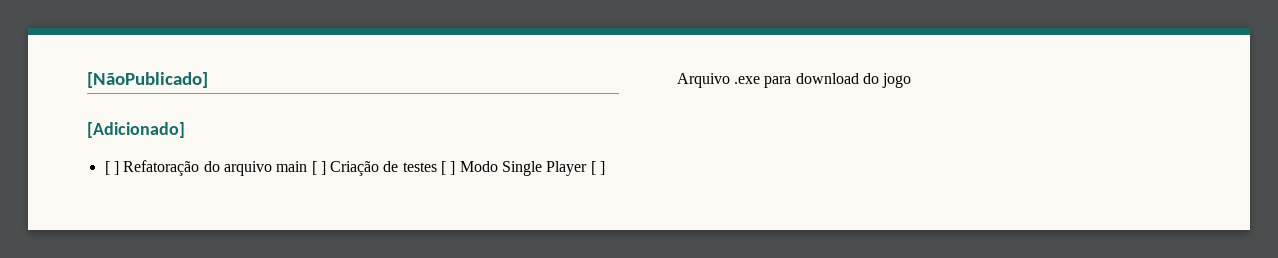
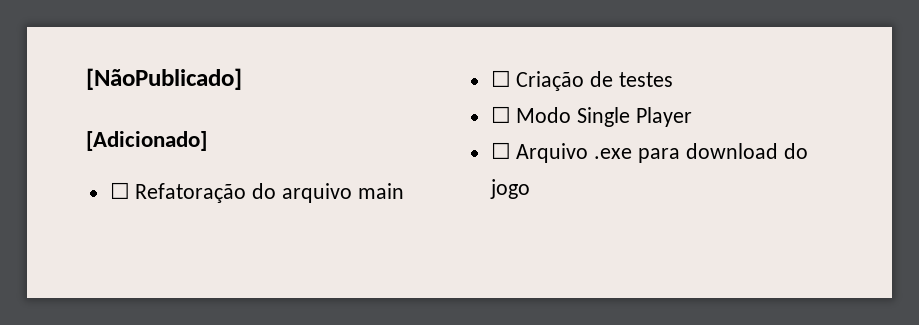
- [ ] Refatoração do arquivo main [ ] Criação de testes [ ] Modo Single Player [ ] Arquivo .exe para download do jogo
+ ☐ Refatoração do arquivo main
+ ☐ Criação de testes
+ ☐ Modo Single Player
+ ☐ Arquivo .exe para download do jogo

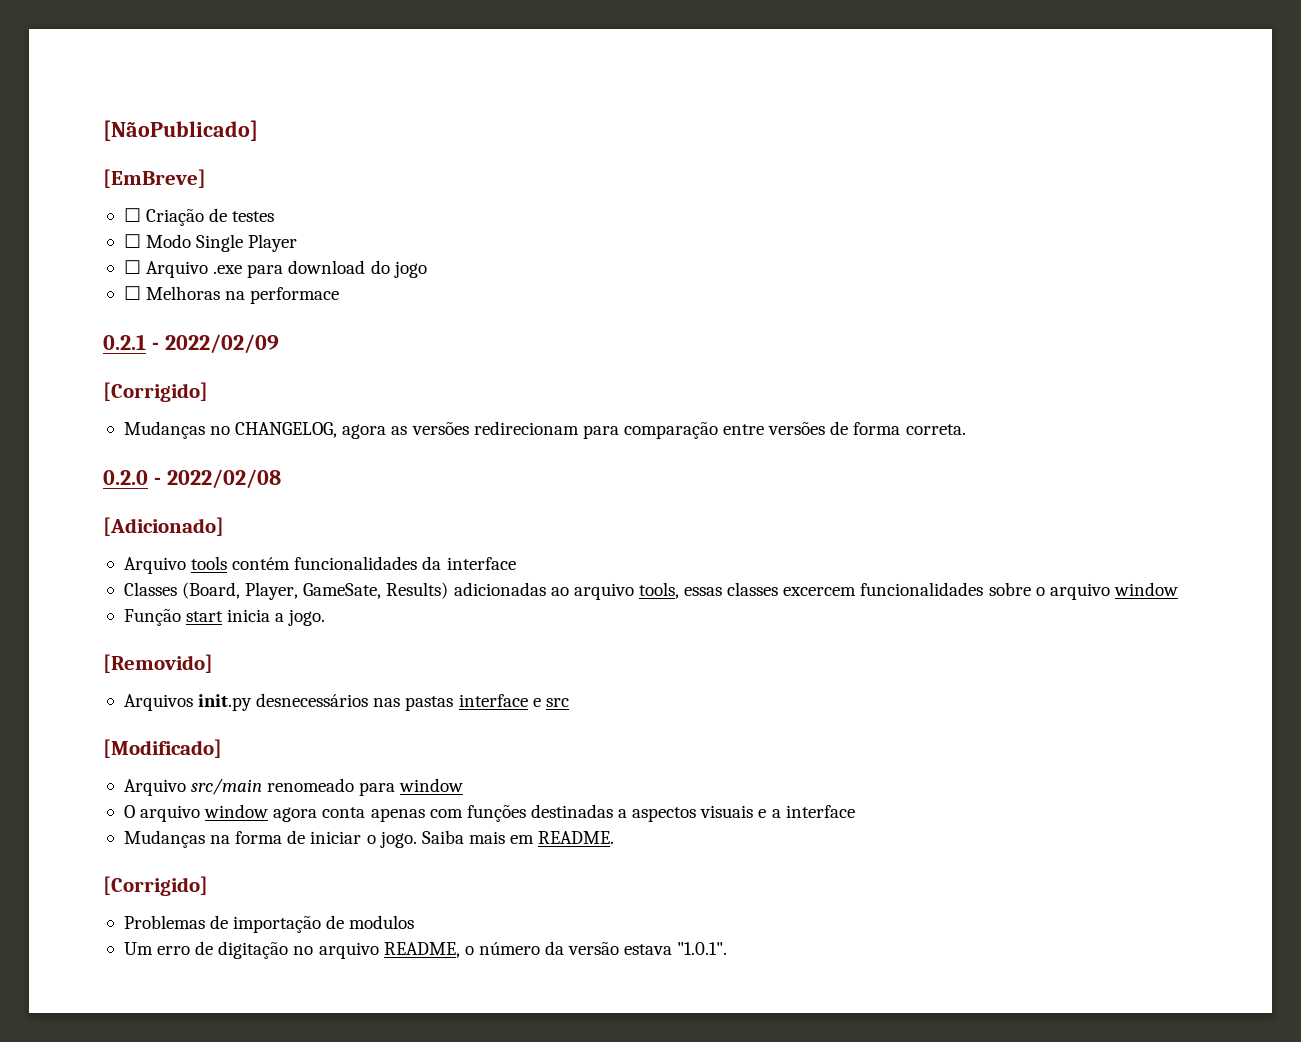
- [Adicionado]
- ☐ Refatoração do arquivo main
+ [EmBreve]
+ ☐ Melhoras na performace
+ 0.2.1 - 2022/02/09
+ [Corrigido]
+ Mudanças no CHANGELOG, agora as versões redirecionam para comparação entre versões de forma correta.
+ 0.2.0 - 2022/02/08
+ [Adicionado]
+ Arquivo tools contém funcionalidades da interface
+ Classes (Board, Player, GameSate, Results) adicionadas ao arquivo tools, essas classes excercem funcionalidades sobre o arquivo window
+ Função start inicia a jogo.
+ [Removido]
+ Arquivos init.py desnecessários nas pastas interface e src
+ [Modificado]
+ Arquivo src/main renomeado para window
+ O arquivo window agora conta apenas com funções destinadas a aspectos visuais e a interface
+ Mudanças na forma de iniciar o jogo. Saiba mais em README.
+ [Corrigido]
+ Problemas de importação de modulos
+ Um erro de digitação no arquivo README, o número da versão estava "1.0.1".

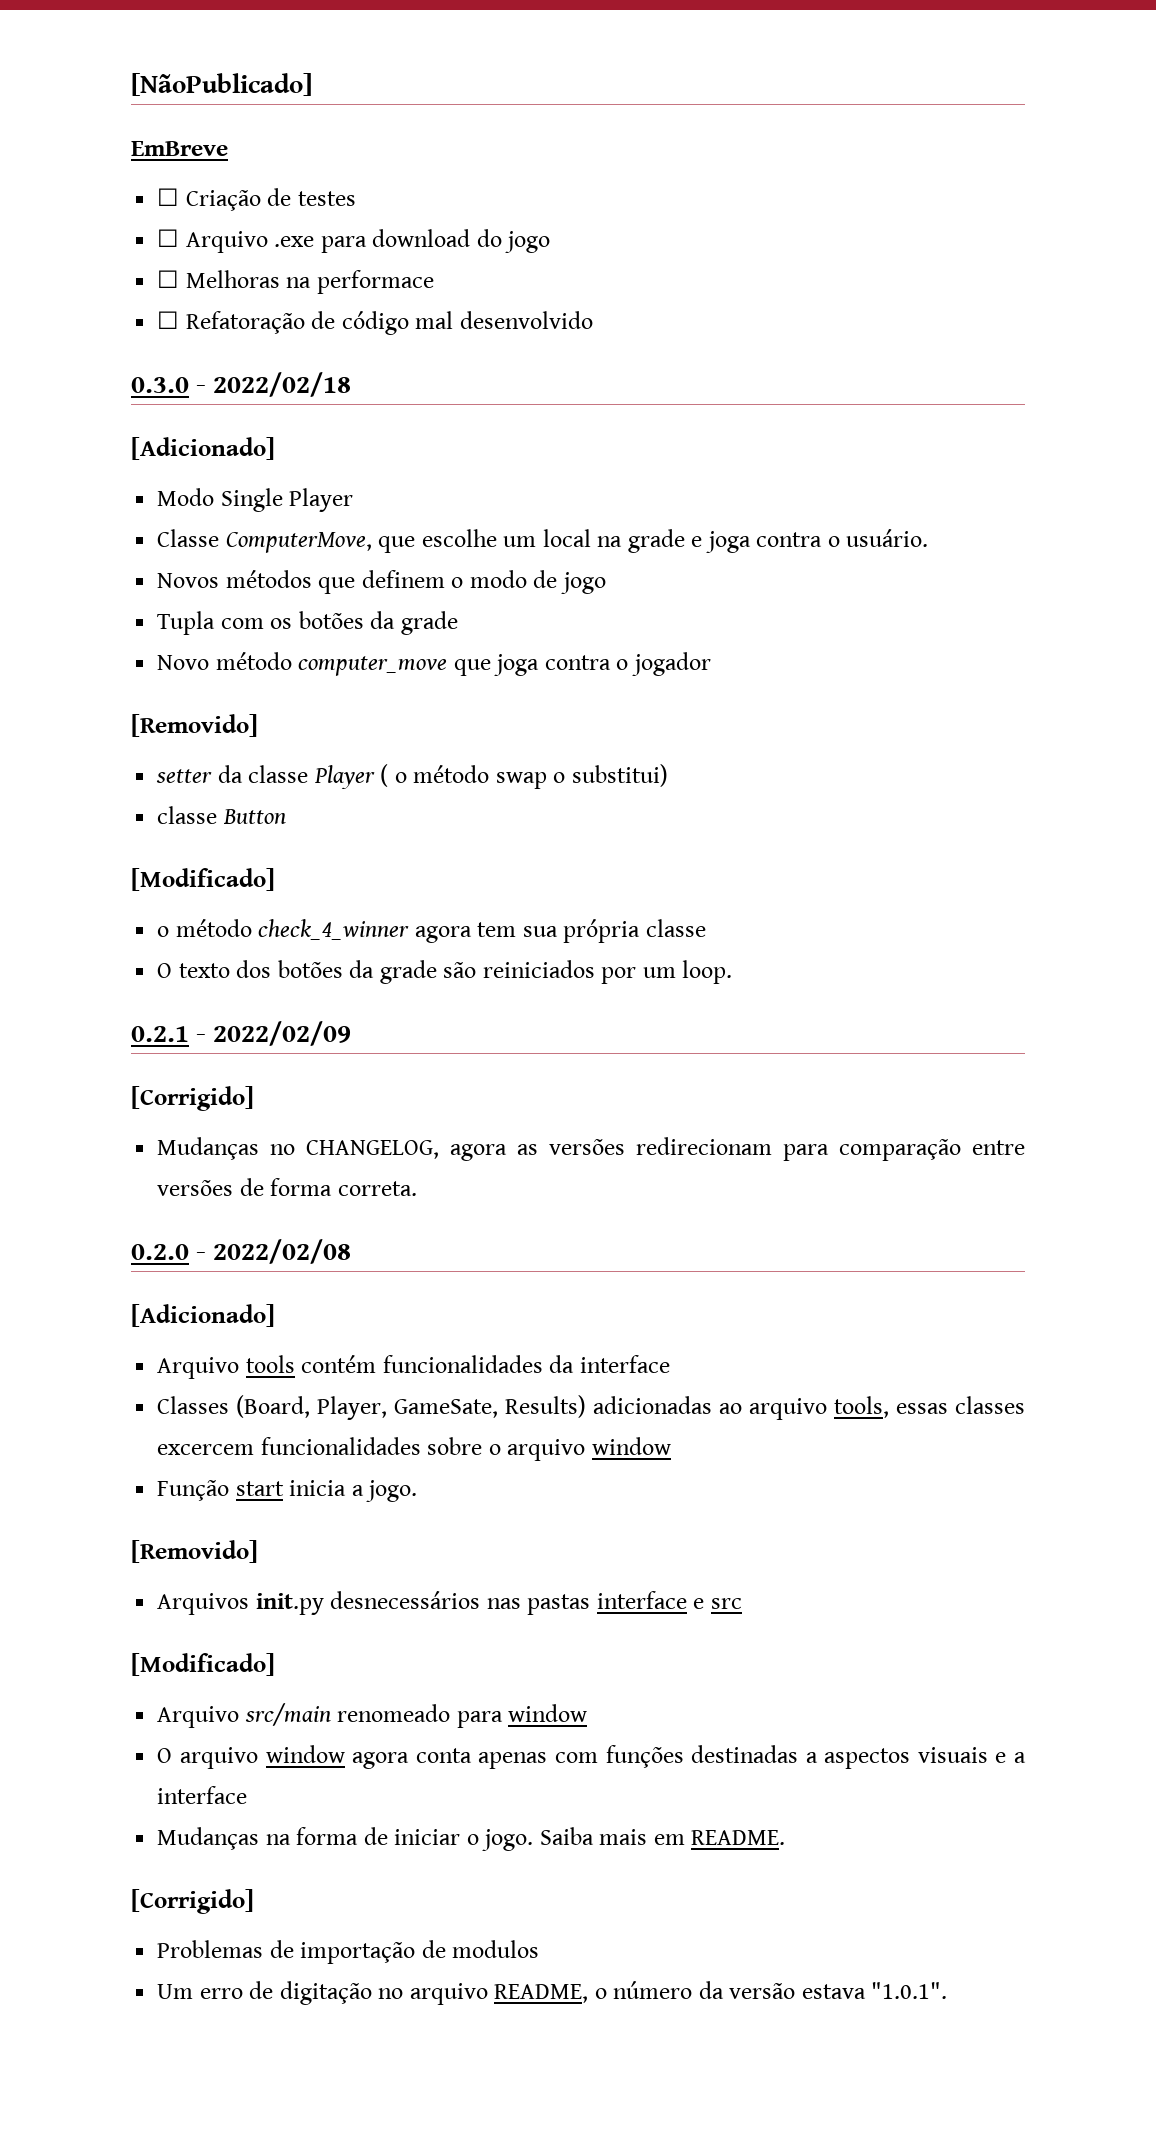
- [EmBreve]
+ EmBreve
- ☐ Modo Single Player
+ ☐ Refatoração de código mal desenvolvido
+ 0.3.0 - 2022/02/18
+ [Adicionado]
+ Modo Single Player
+ Classe ComputerMove, que escolhe um local na grade e joga contra o usuário.
+ Novos métodos que definem o modo de jogo
+ Tupla com os botões da grade
+ Novo método computer_move que joga contra o jogador
+ [Removido]
+ setter da classe Player ( o método swap o substitui)
+ classe Button
+ [Modificado]
+ o método check_4_winner agora tem sua própria classe
+ O texto dos botões da grade são reiniciados por um loop.

